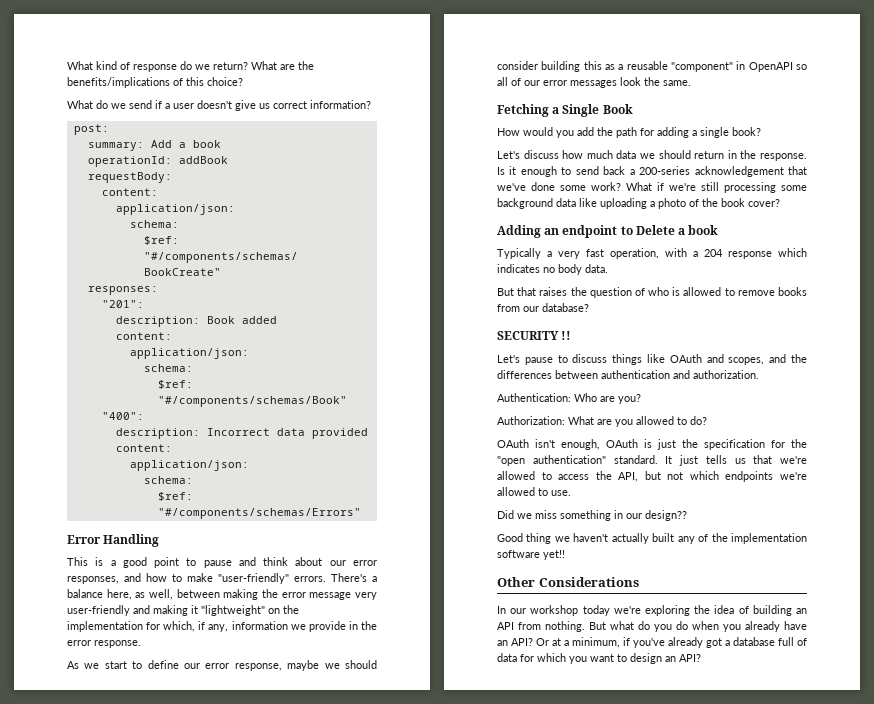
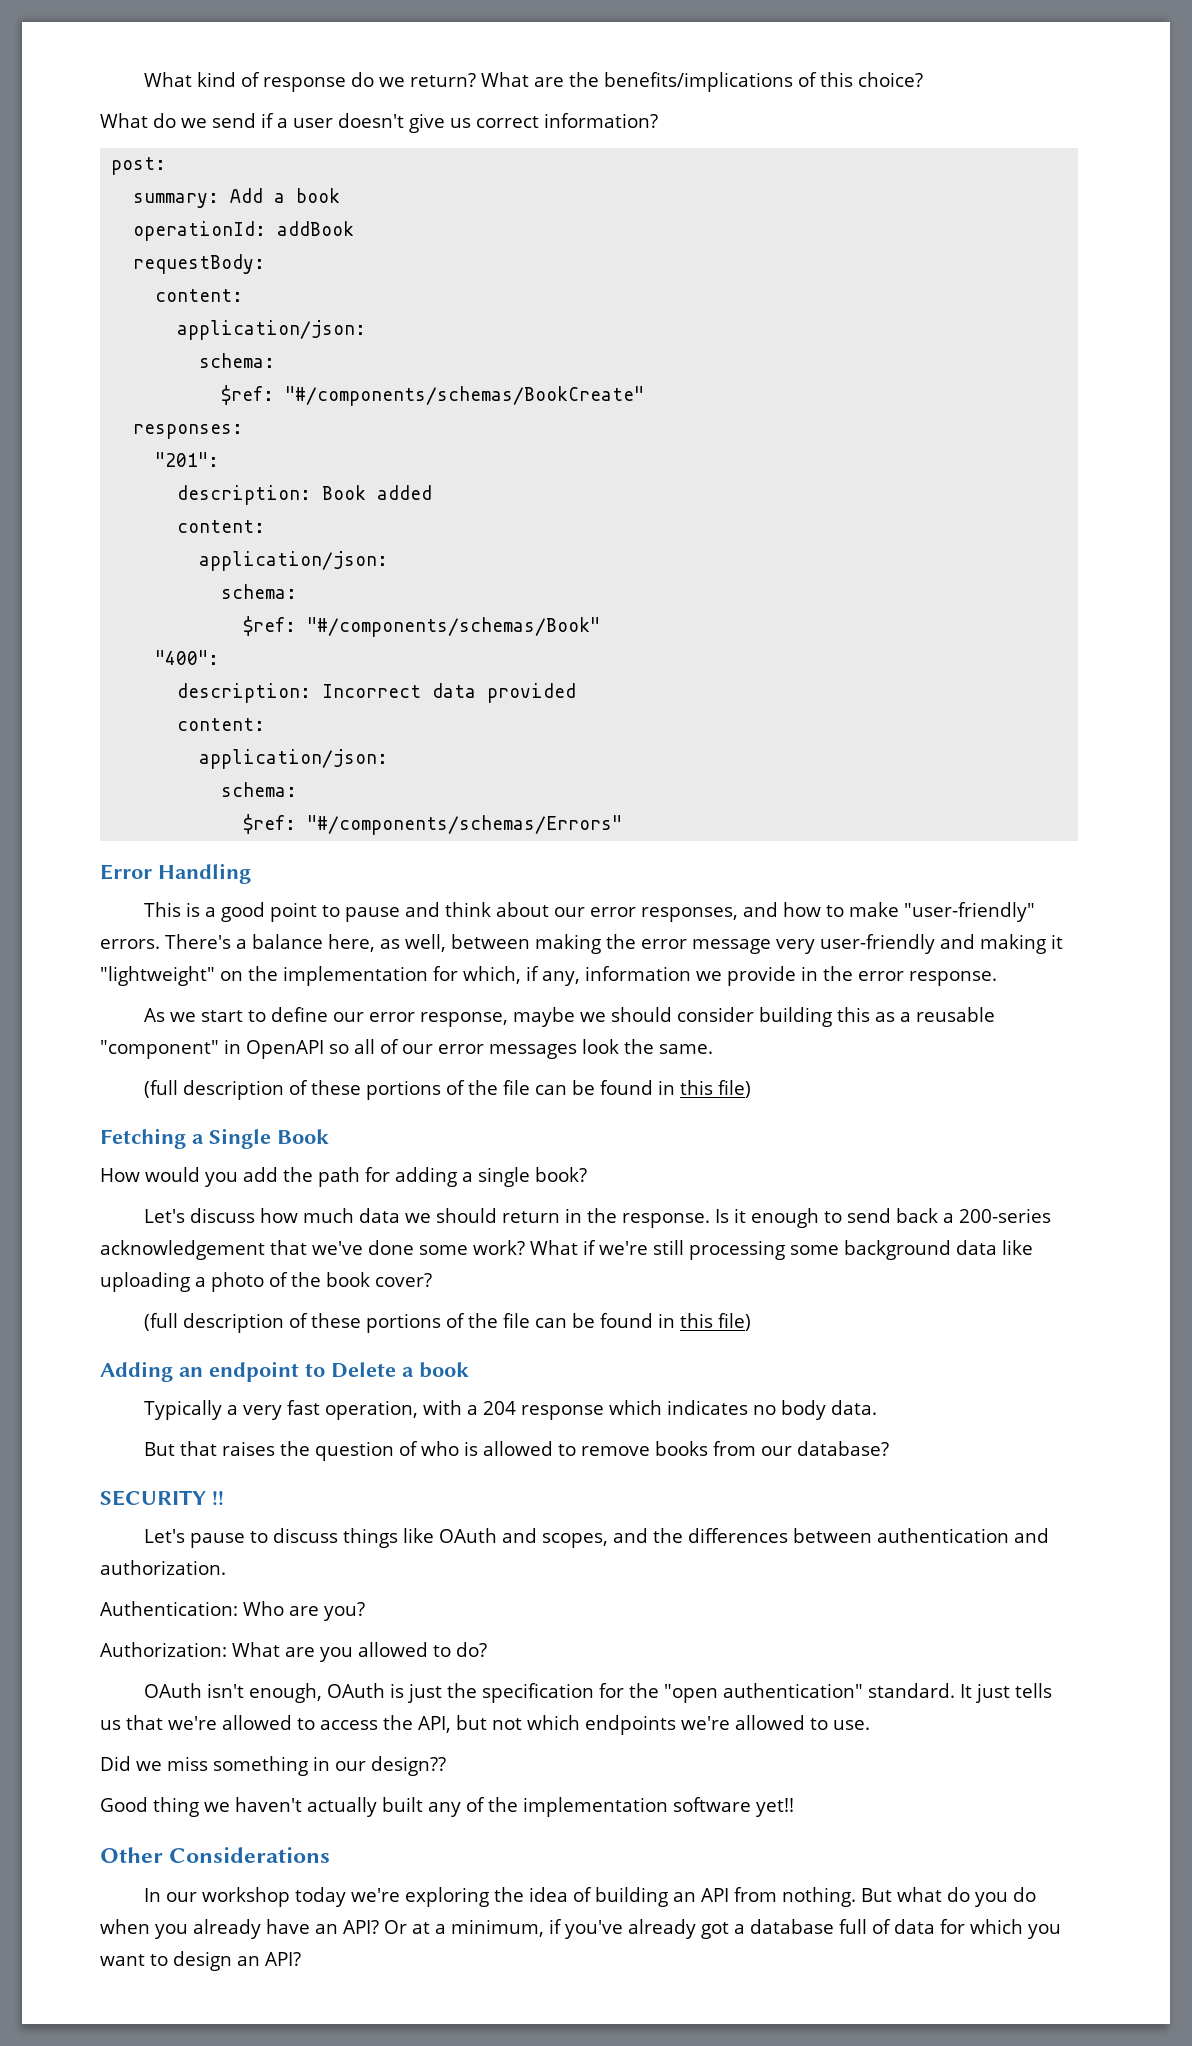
  As we start to define our error response, maybe we should consider building this as a reusable "component" in OpenAPI so all of our error messages look the same.
+ (full description of these portions of the file can be found in this file)
  What if we're still processing some background data like uploading a photo of the book cover?
+ (full description of these portions of the file can be found in this file)

